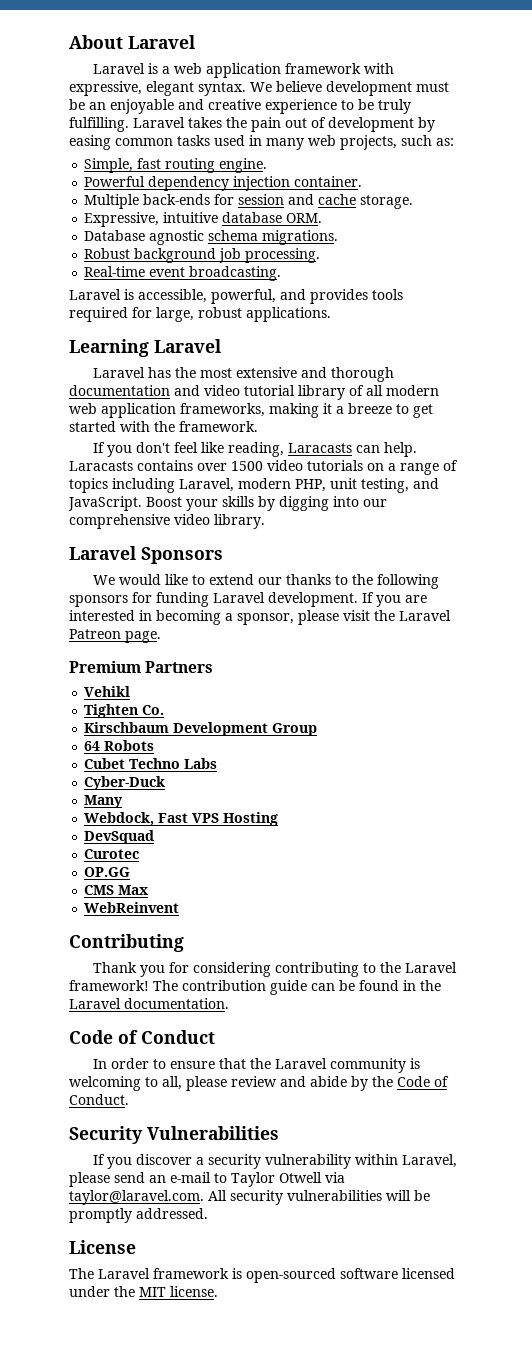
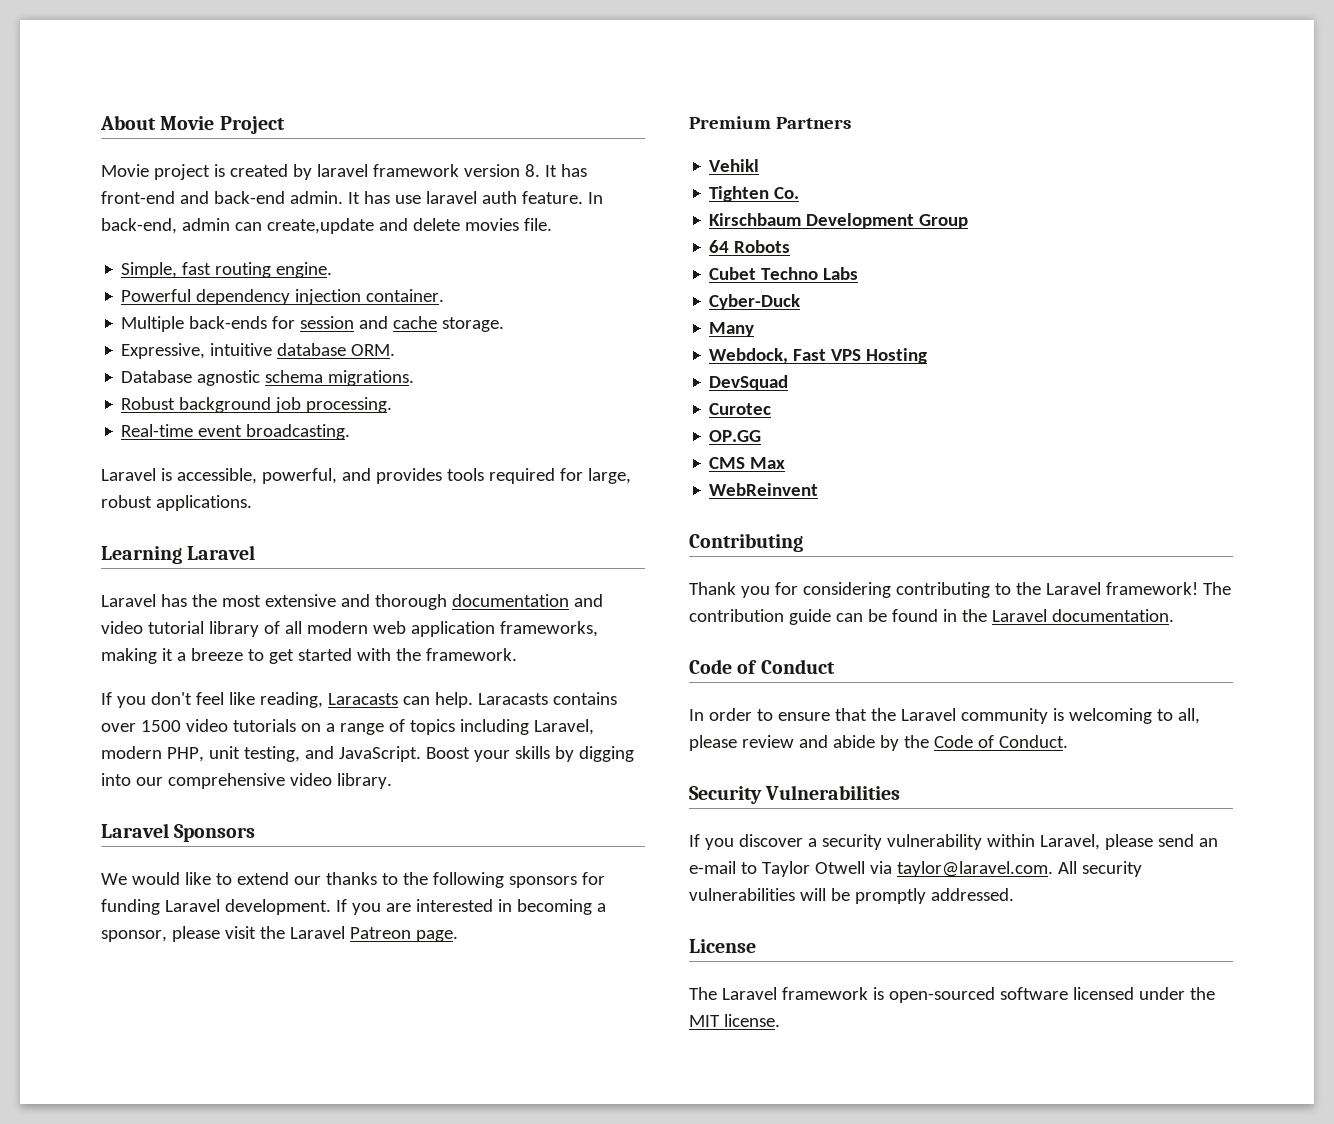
- About Laravel
- Laravel is a web application framework with expressive, elegant syntax. We believe development must be an enjoyable and creative experience to be truly fulfilling. Laravel takes the pain out of development by easing common tasks used in many web projects, such as:
+ About Movie Project
+ Movie project is created by laravel framework version 8. It has front-end and back-end admin. It has use laravel auth feature. In back-end, admin can create,update and delete movies file.

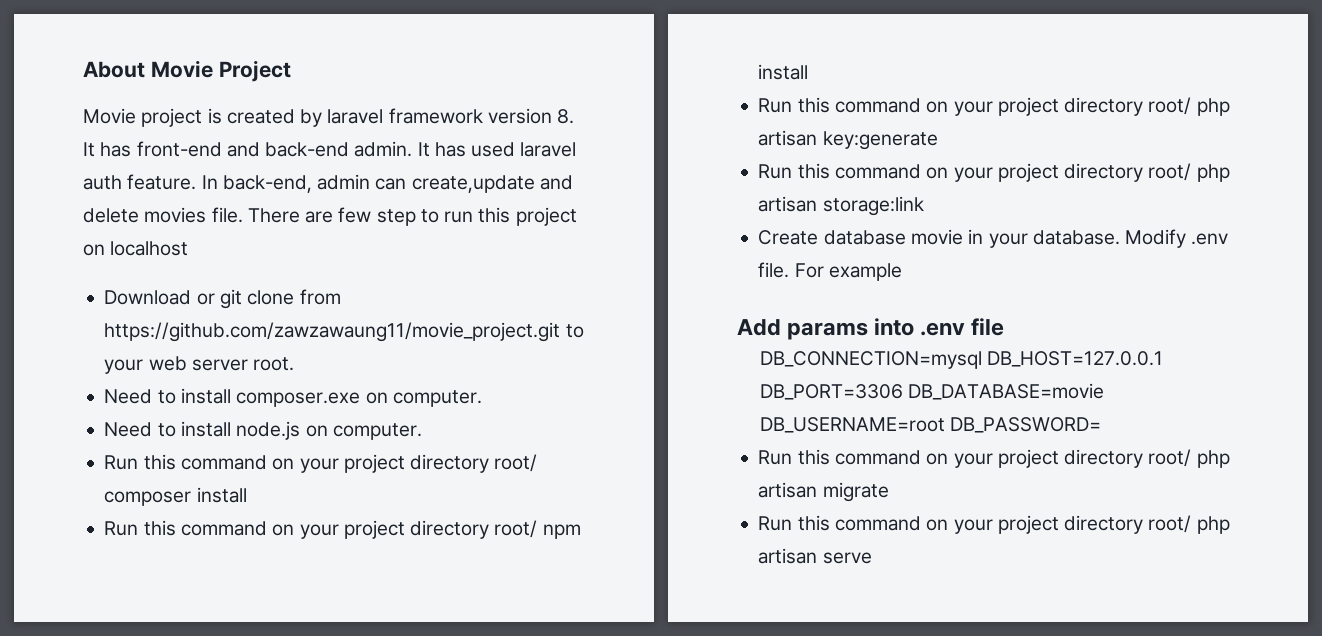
- It has use laravel auth feature.
+ It has used laravel auth feature.
- In back-end, admin can create,update and delete movies file.
- Simple, fast routing engine.
- Powerful dependency injection container.
- Multiple back-ends for session and cache storage.
- Expressive, intuitive database ORM.
- Database agnostic schema migrations.
- Robust background job processing.
- Real-time event broadcasting.
- Laravel is accessible, powerful, and provides tools required for large, robust applications.
- Learning Laravel
- Laravel has the most extensive and thorough documentation and video tutorial library of all modern web application frameworks, making it a breeze to get started with the framework.
- If you don't feel like reading, Laracasts can help. Laracasts contains over 1500 video tutorials on a range of topics including Laravel, modern PHP, unit testing, and JavaScript. Boost your skills by digging into our comprehensive video library.
- Laravel Sponsors
- We would like to extend our thanks to the following sponsors for funding Laravel development. If you are interested in becoming a sponsor, please visit the Laravel Patreon page.
- Premium Partners
- Vehikl
- Tighten Co.
- Kirschbaum Development Group
- 64 Robots
- Cubet Techno Labs
- Cyber-Duck
- Many
- Webdock, Fast VPS Hosting
- DevSquad
- Curotec
- OP.GG
- CMS Max
- WebReinvent
- Contributing
- Thank you for considering contributing to the Laravel framework! The contribution guide can be found in the Laravel documentation.
- Code of Conduct
- In order to ensure that the Laravel community is welcoming to all, please review and abide by the Code of Conduct.
- Security Vulnerabilities
- If you discover a security vulnerability within Laravel, please send an e-mail to Taylor Otwell via taylor@laravel.com. All security vulnerabilities will be promptly addressed.
- License
- The Laravel framework is open-sourced software licensed under the MIT license.
+ In back-end, admin can create,update and delete movies file. There are few step to run this project on localhost
+ Download or git clone from https://github.com/zawzawaung11/movie_project.git to your web server root.
+ Need to install composer.exe on computer.
+ Need to install node.js on computer.
+ Run this command on your project directory root/ composer install
+ Run this command on your project directory root/ npm install
+ Run this command on your project directory root/ php artisan key:generate
+ Run this command on your project directory root/ php artisan storage:link
+ Create database movie in your database. Modify .env file. For example
+ Add params into .env file
+ DB_CONNECTION=mysql DB_HOST=127.0.0.1 DB_PORT=3306 DB_DATABASE=movie DB_USERNAME=root DB_PASSWORD=
+ Run this command on your project directory root/ php artisan migrate
+ Run this command on your project directory root/ php artisan serve

